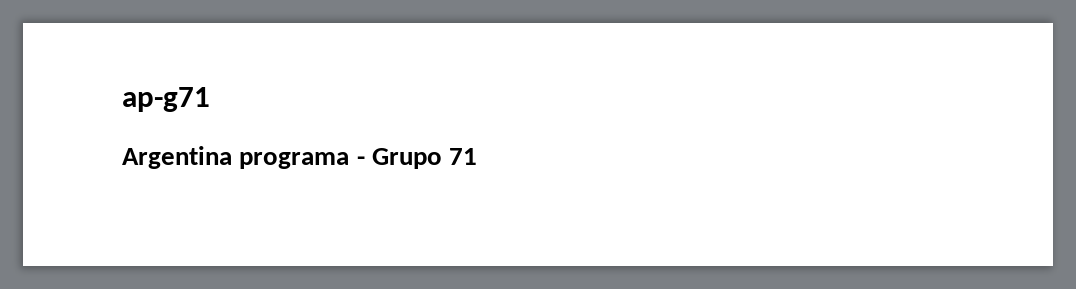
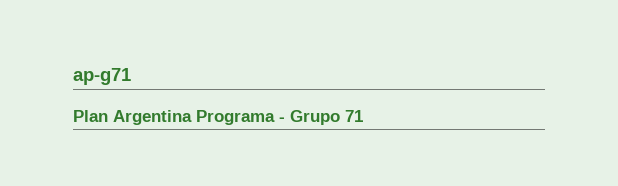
- Argentina programa - Grupo 71
+ Plan Argentina Programa - Grupo 71

